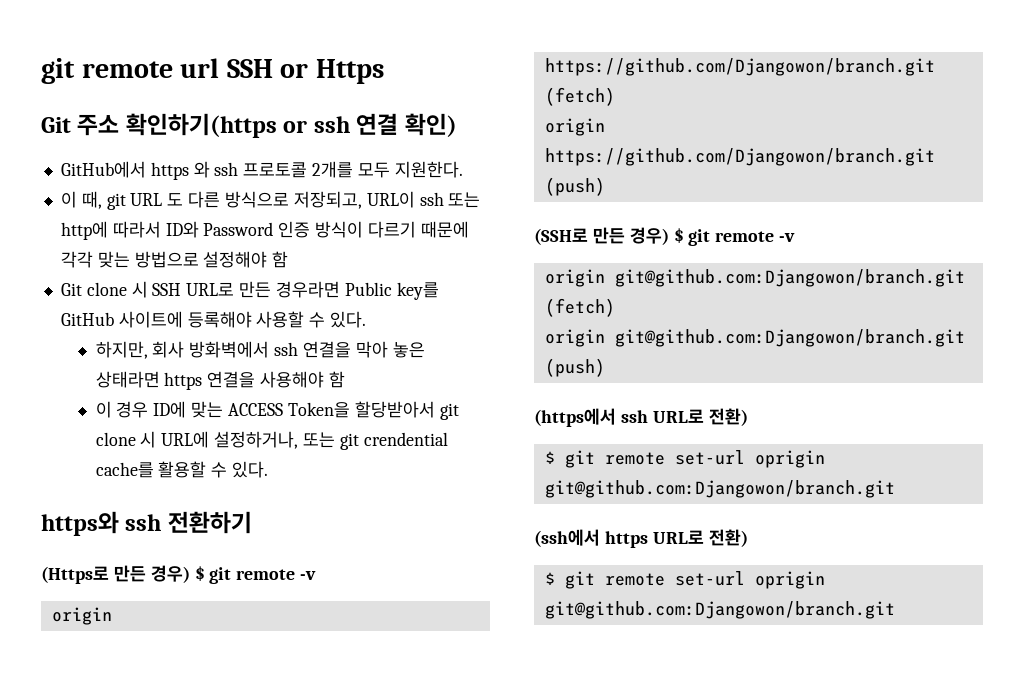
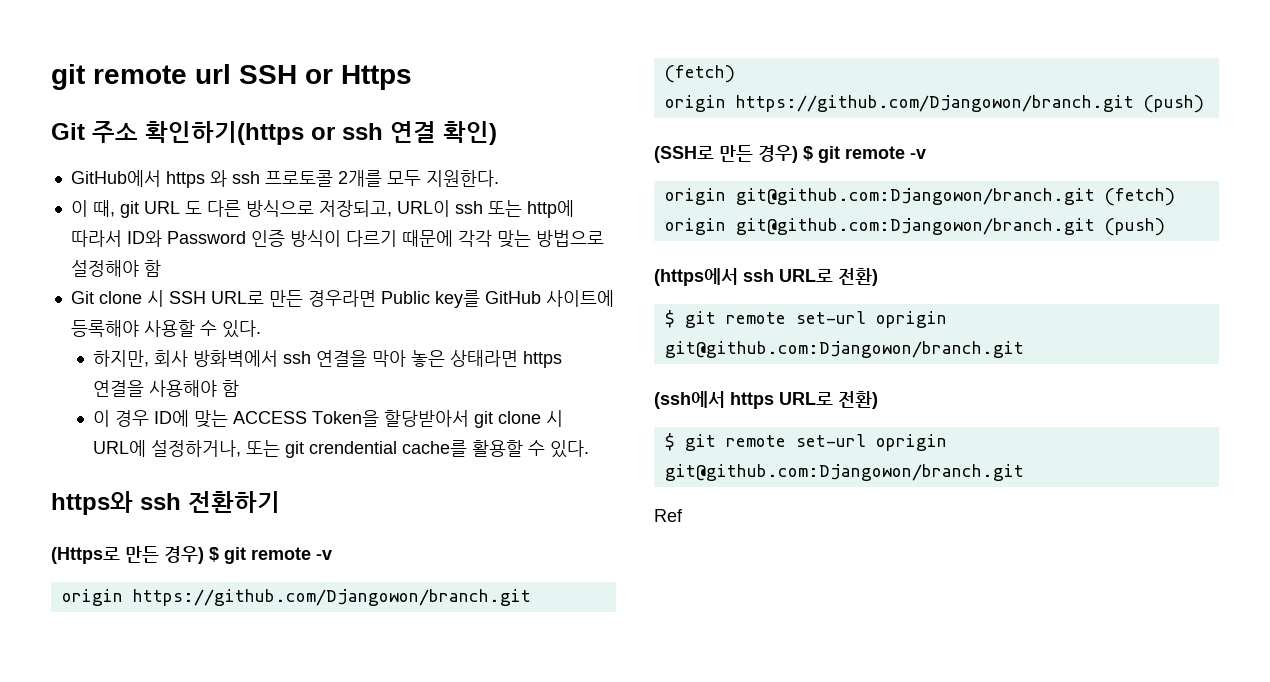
+ Ref

